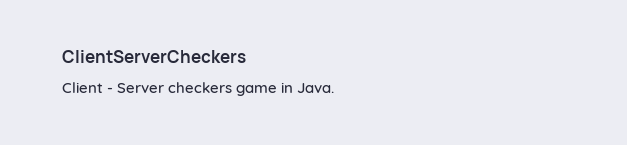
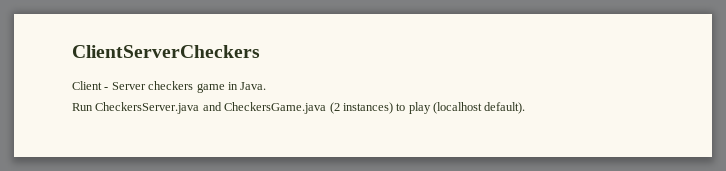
+ Run CheckersServer.java and CheckersGame.java (2 instances) to play (localhost default).

